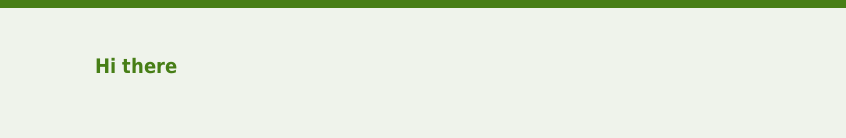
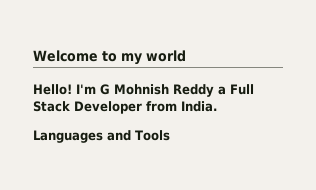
- Hi there
+ Welcome to my world
+ Hello! I'm G Mohnish Reddy a Full Stack Developer from India.
+ Languages and Tools

